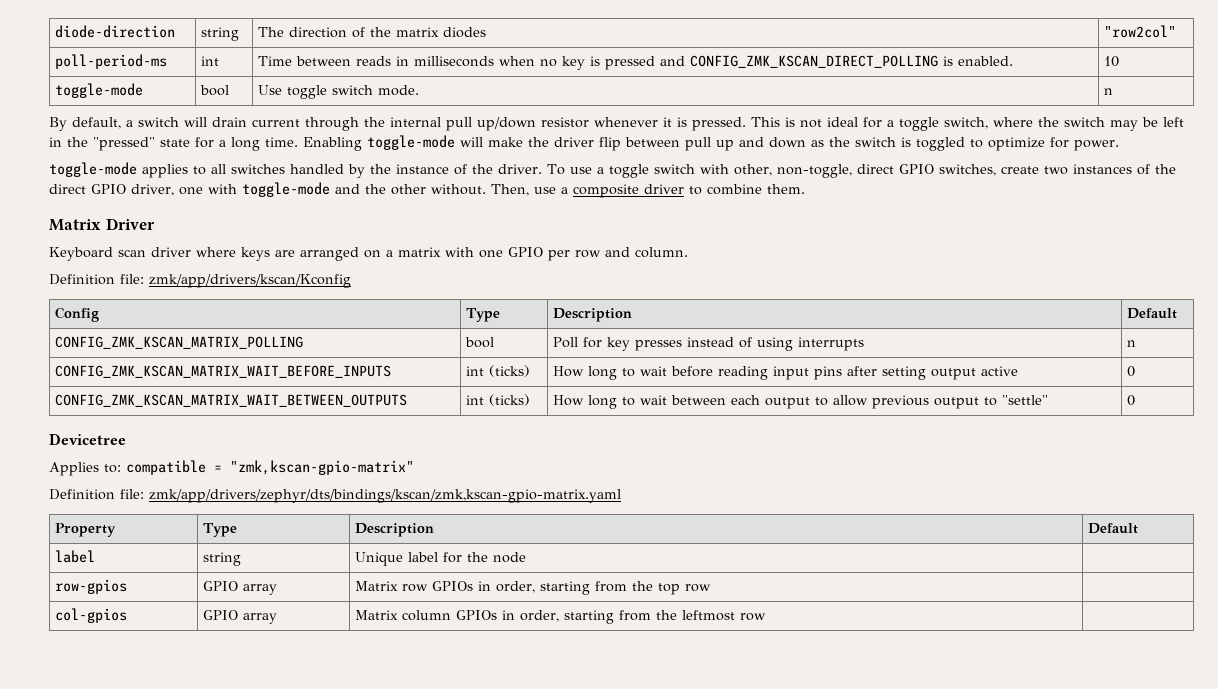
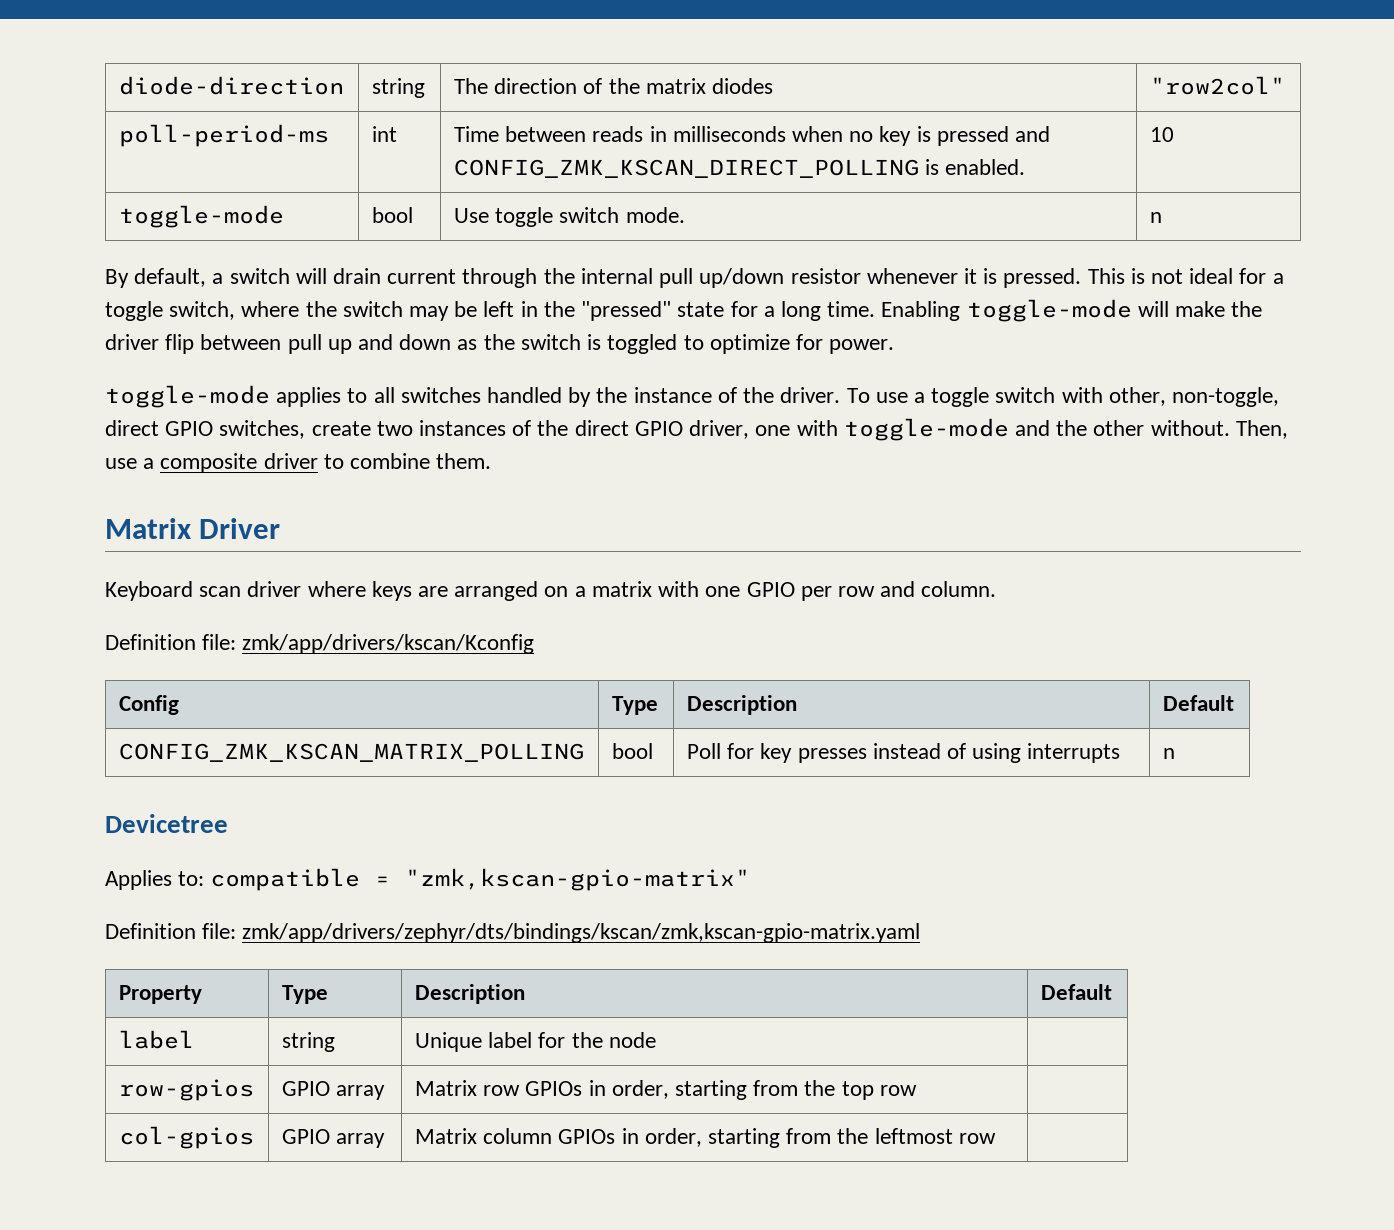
- CONFIG_ZMK_KSCAN_MATRIX_WAIT_BEFORE_INPUTS | int (ticks) | How long to wait before reading input pins after setting output active | 0
- CONFIG_ZMK_KSCAN_MATRIX_WAIT_BETWEEN_OUTPUTS | int (ticks) | How long to wait between each output to allow previous output to "settle" | 0

